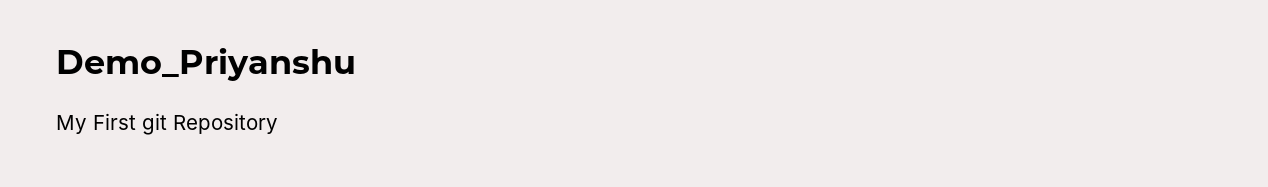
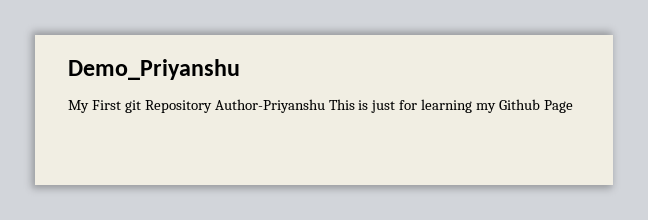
- My First git Repository
+ My First git Repository Author-Priyanshu This is just for learning my Github Page

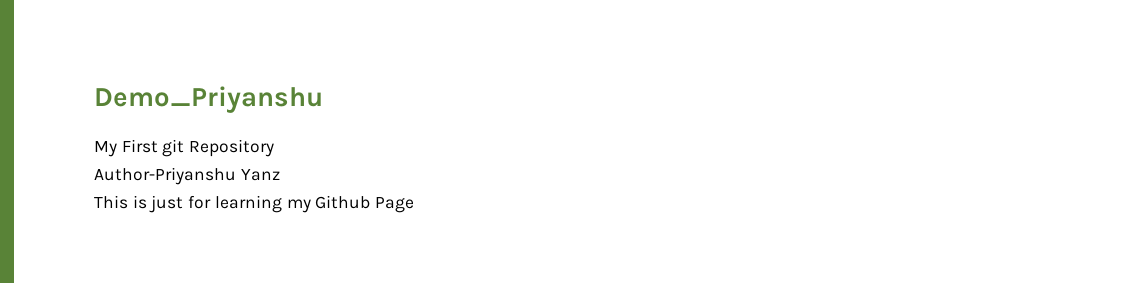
- My First git Repository Author-Priyanshu This is just for learning my Github Page
+ My First git Repository
+ Author-Priyanshu Yanz
+ This is just for learning my Github Page

